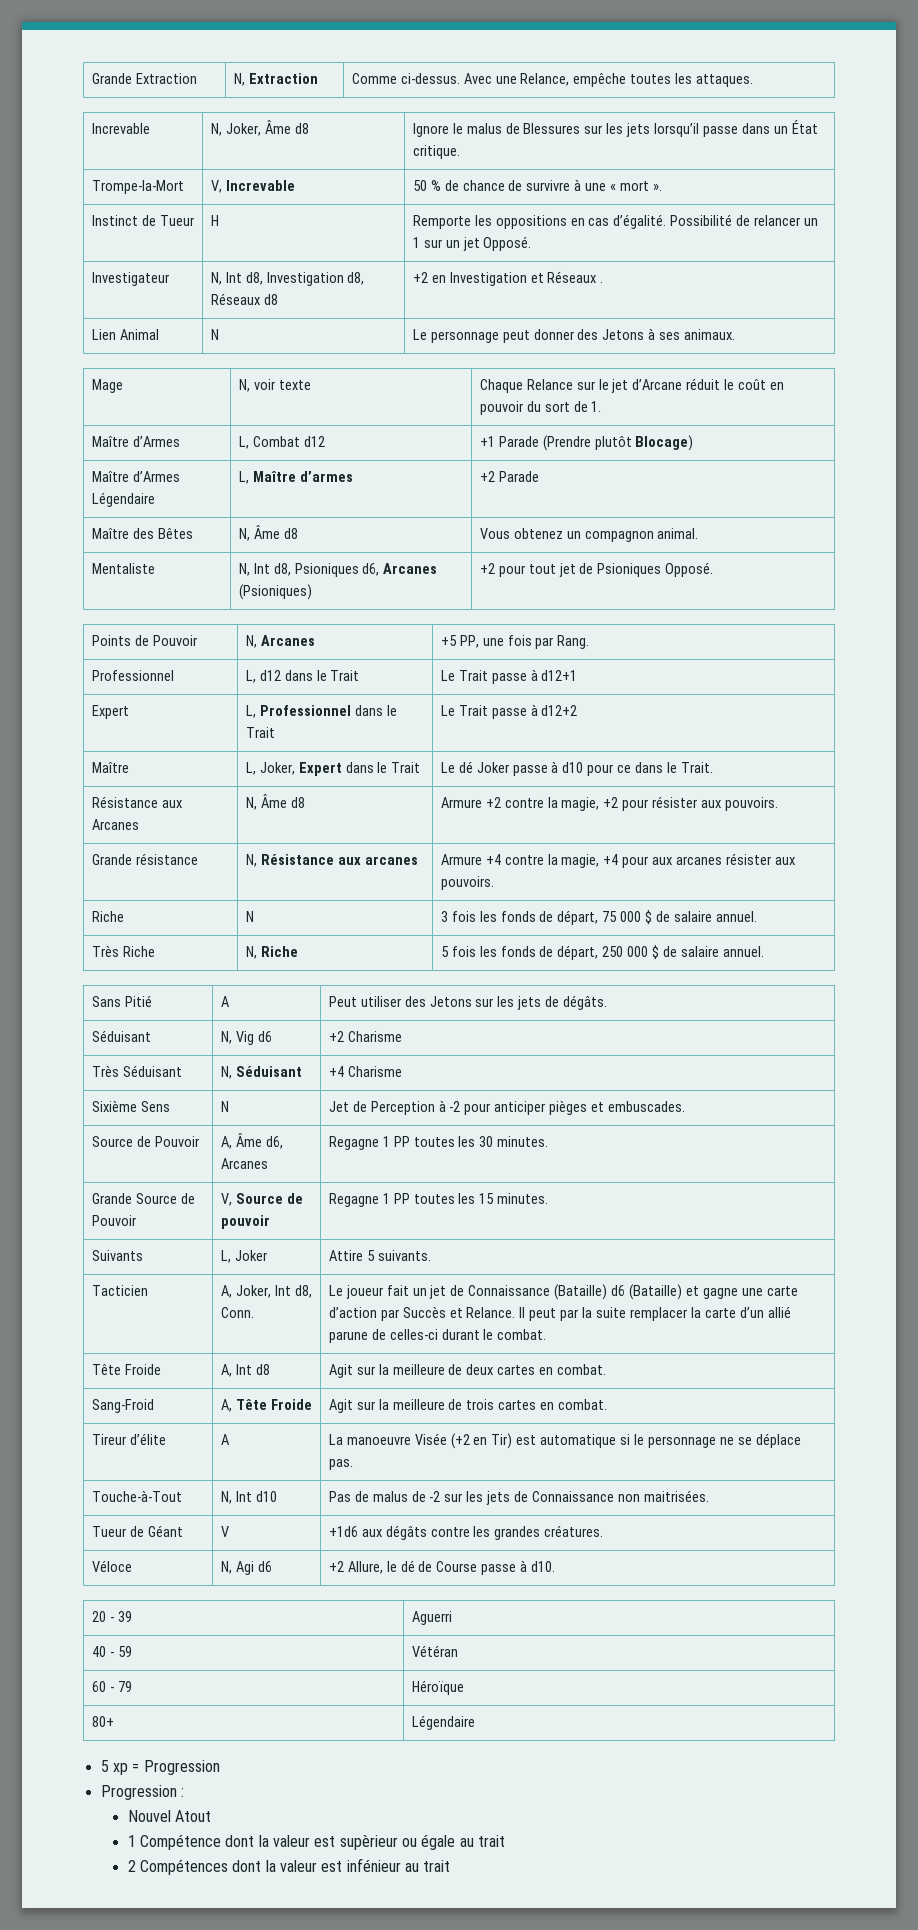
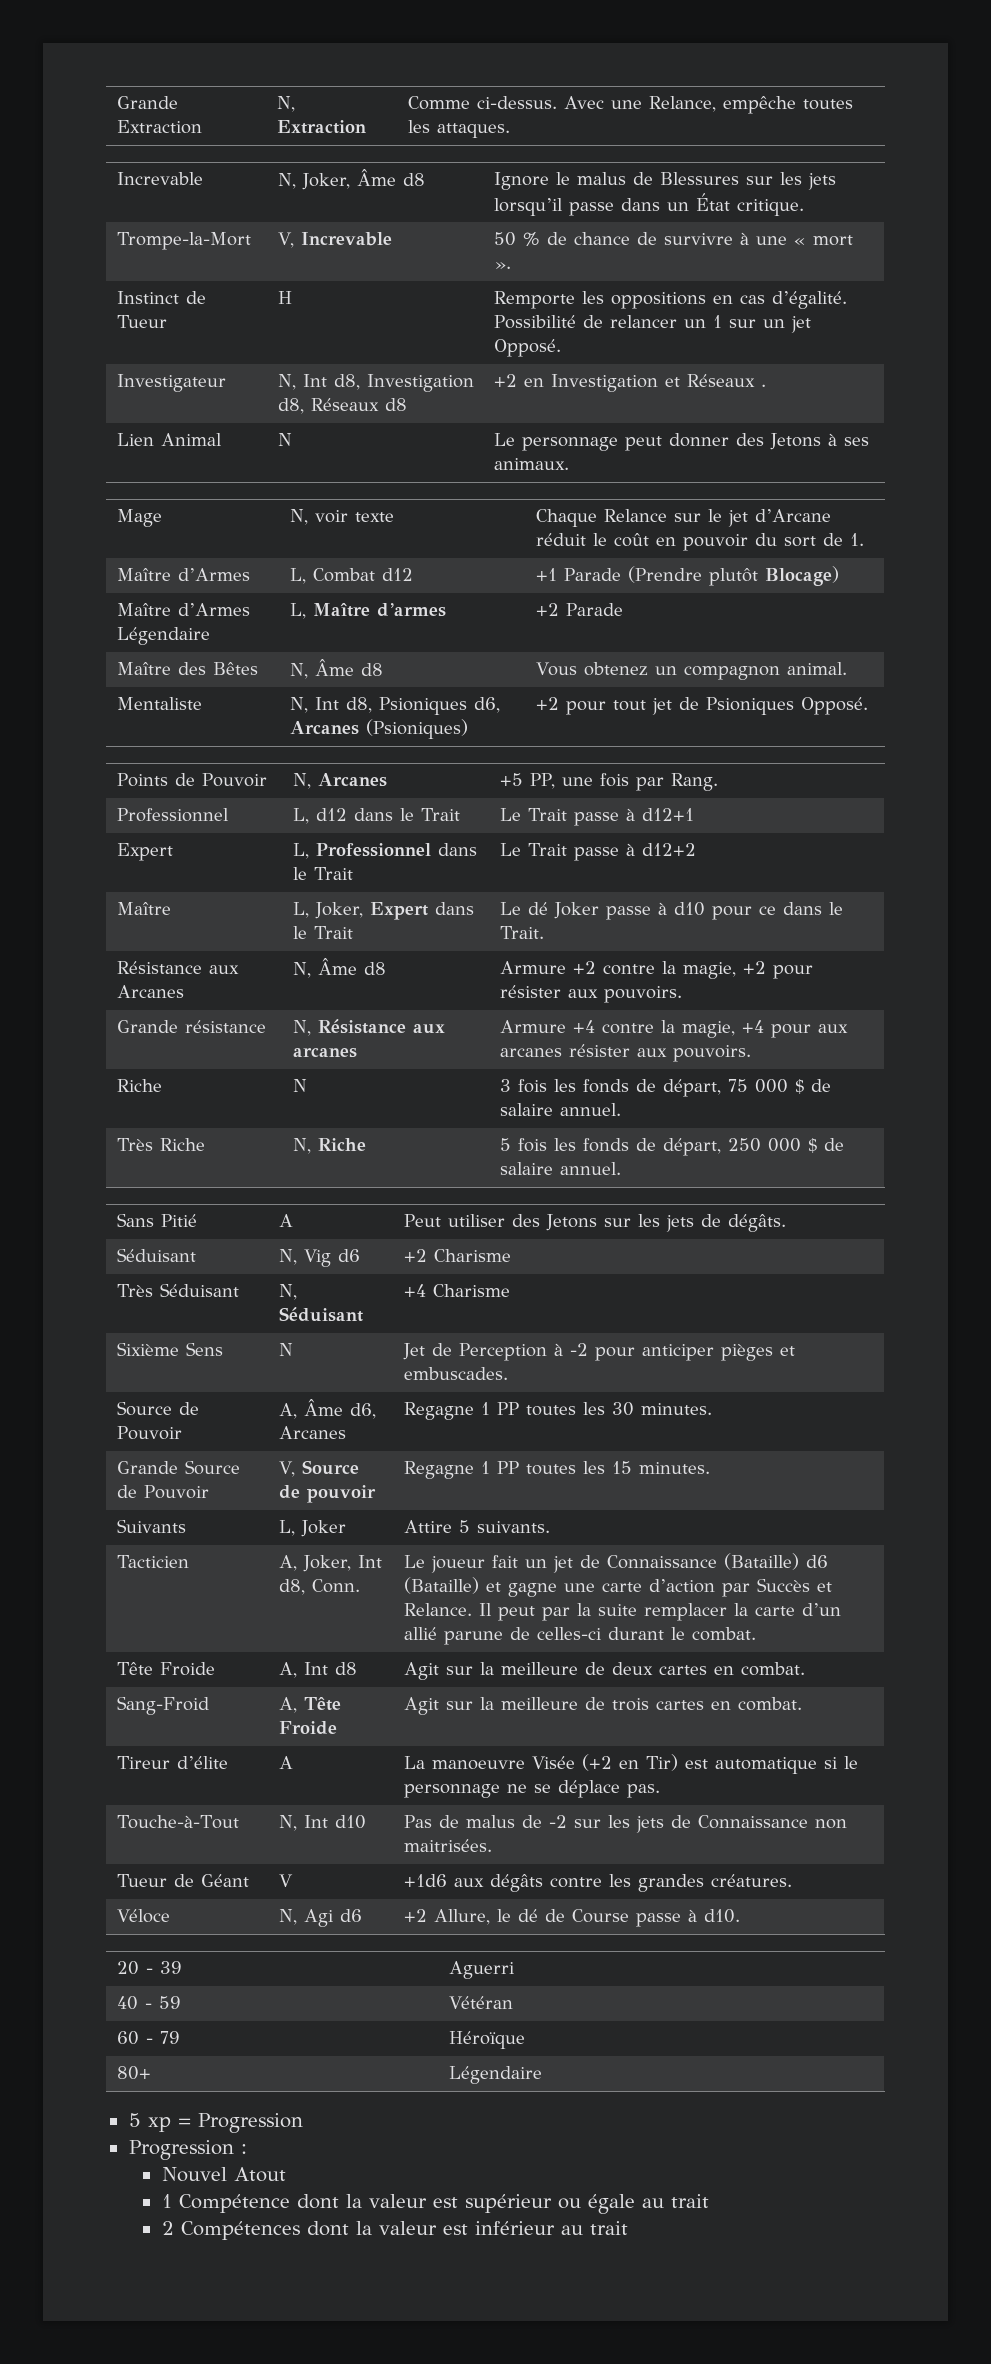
- 1 Compétence dont la valeur est supèrieur ou égale au trait
+ 1 Compétence dont la valeur est supérieur ou égale au trait
- 2 Compétences dont la valeur est infénieur au trait
+ 2 Compétences dont la valeur est inférieur au trait

